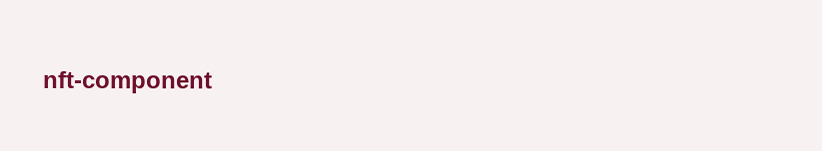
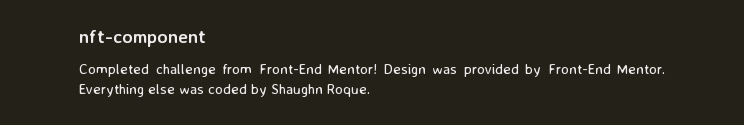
+ Completed challenge from Front-End Mentor! Design was provided by Front-End Mentor. Everything else was coded by Shaughn Roque.

